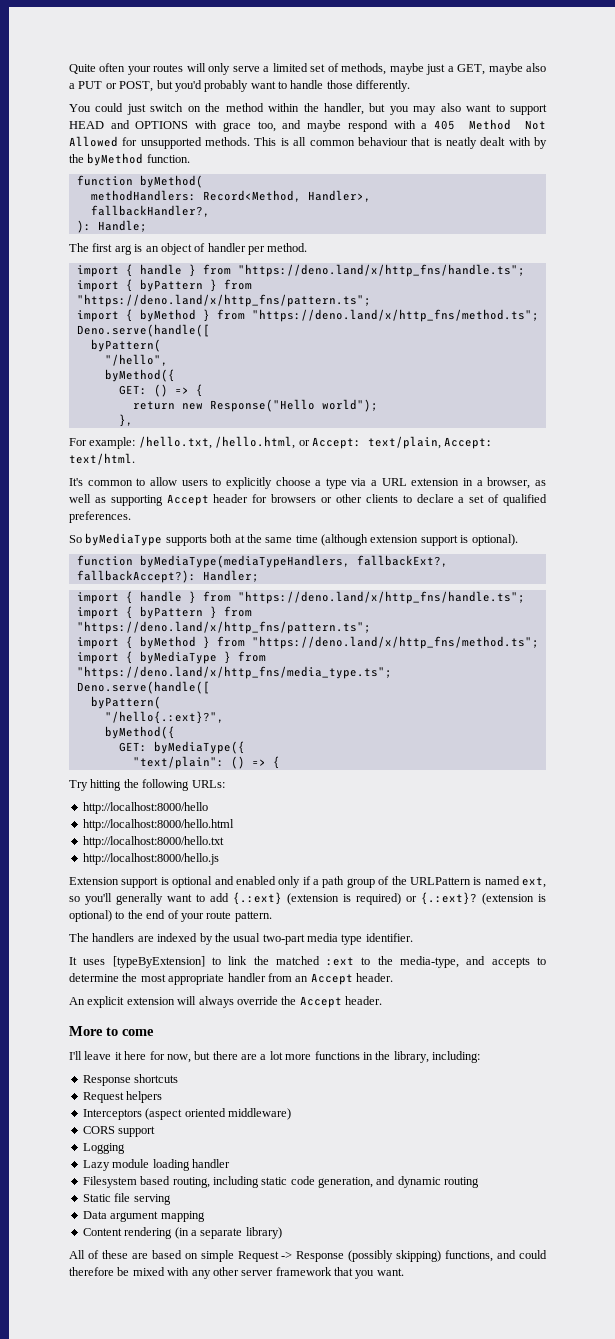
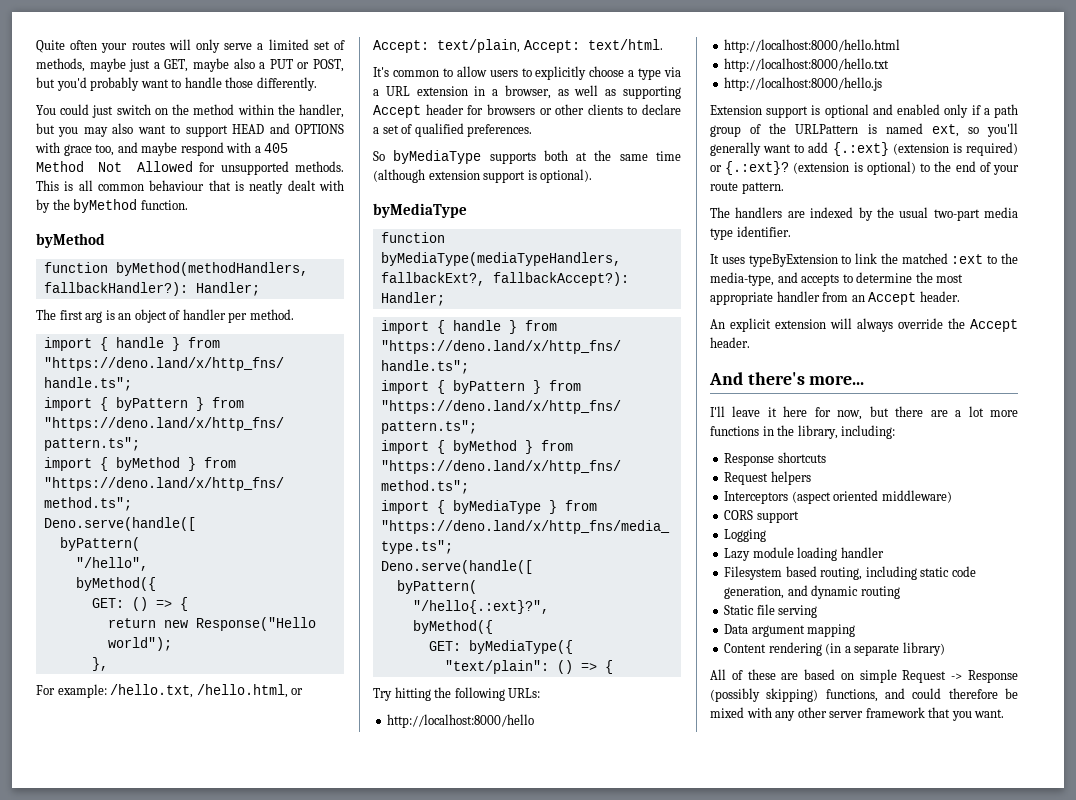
  This is all common behaviour that is neatly dealt with by the byMethod function.
- function byMethod(
- methodHandlers: Record<Method, Handler>,
- fallbackHandler?,
- ): Handle;
+ byMethod
+ function byMethod(methodHandlers, fallbackHandler?): Handler;
  So byMediaType supports both at the same time (although extension support is optional).
+ byMediaType
- It uses [typeByExtension] to link the matched :ext to the media-type, and accepts to determine the most appropriate handler from an Accept header.
+ It uses typeByExtension to link the matched :ext to the media-type, and accepts to determine the most appropriate handler from an Accept header.
- More to come
+ And there's more...

